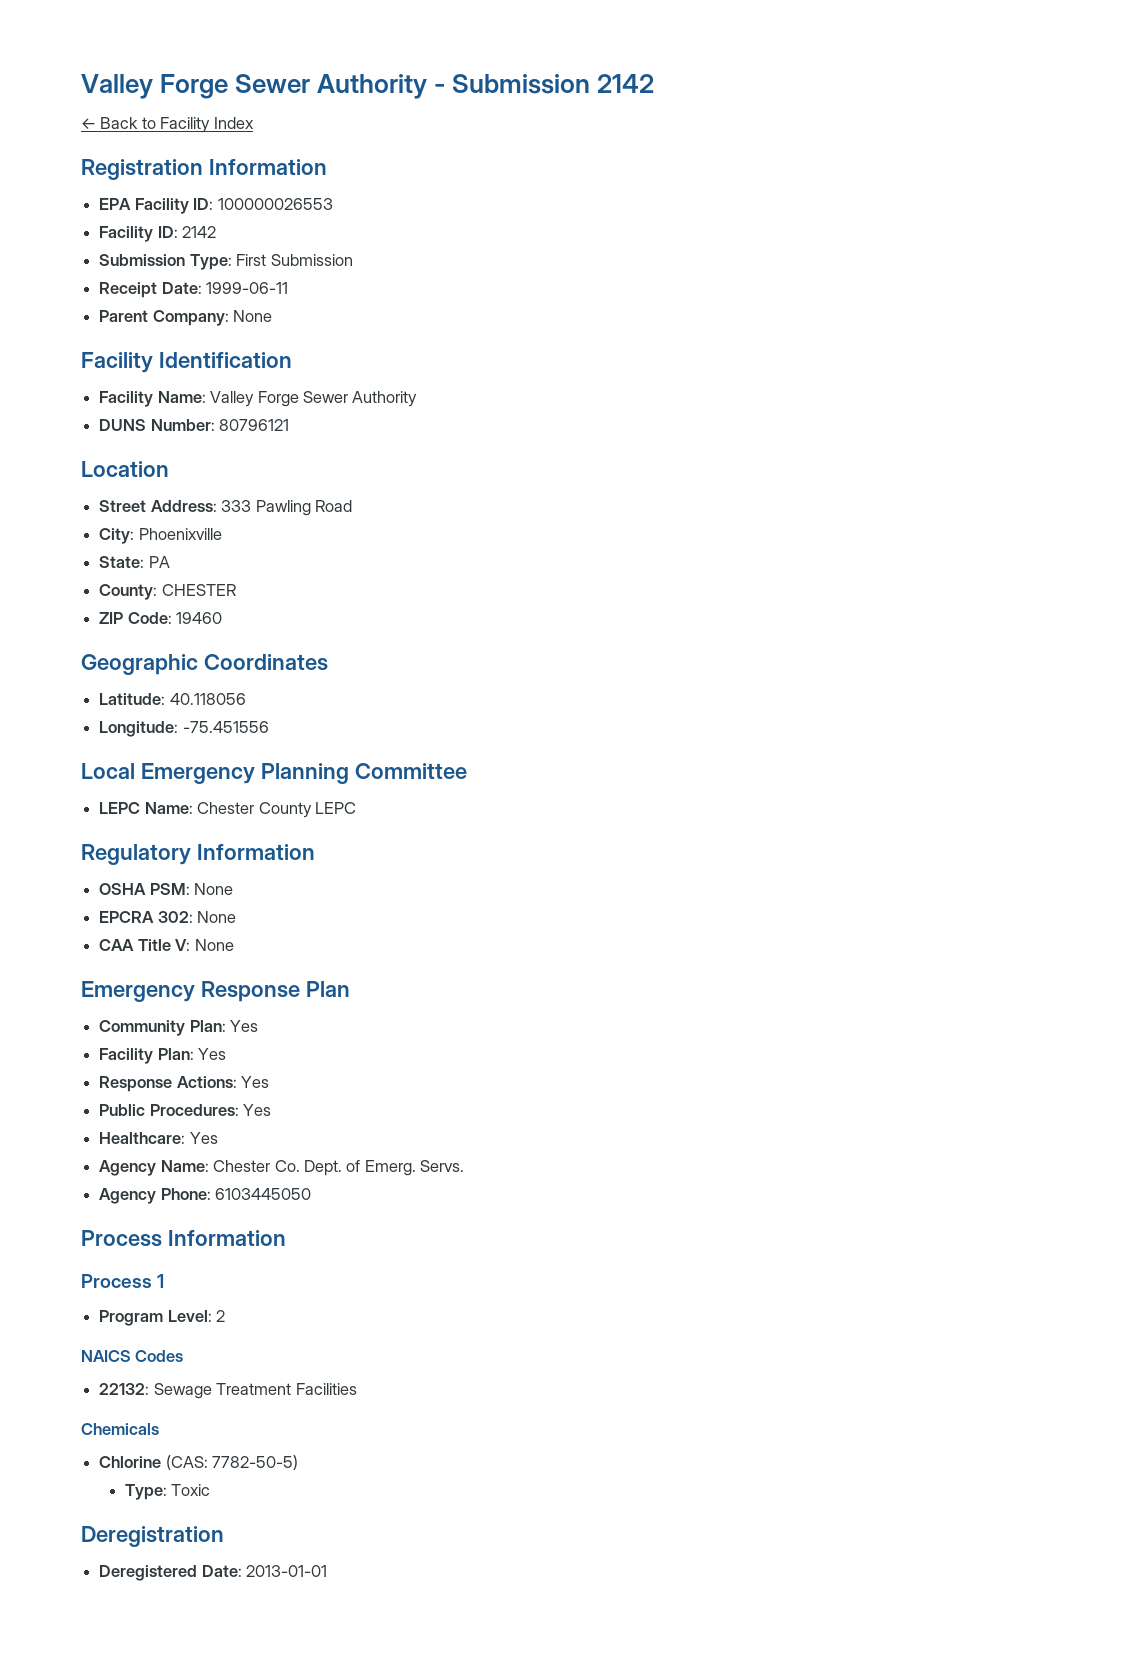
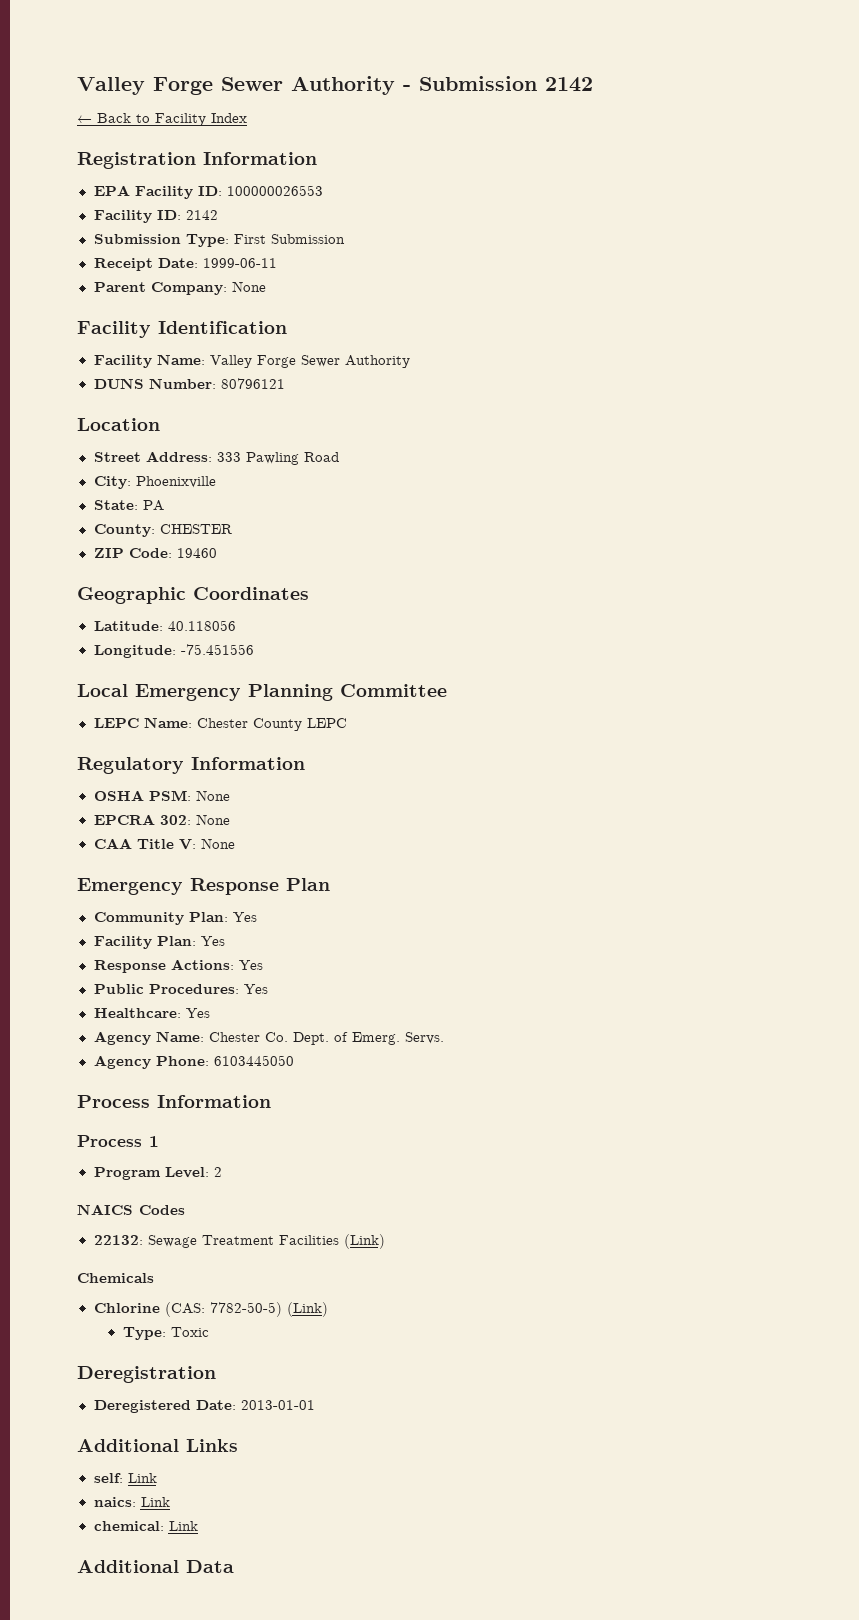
- 22132: Sewage Treatment Facilities
+ 22132: Sewage Treatment Facilities (Link)
- Chlorine (CAS: 7782-50-5)
+ Chlorine (CAS: 7782-50-5) (Link)
+ Additional Links
+ self: Link
+ naics: Link
+ chemical: Link
+ Additional Data

